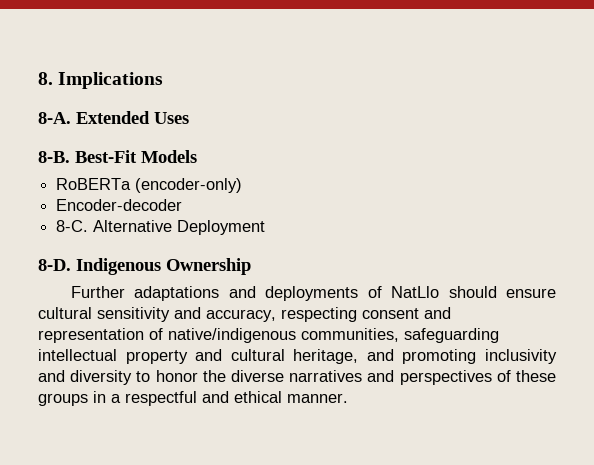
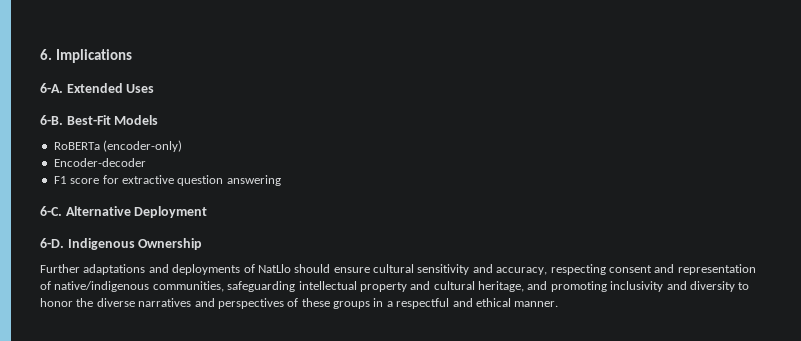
- 8. Implications
+ 6. Implications
- 8-A.
+ 6-A.
- 8-B.
+ 6-B.
- 8-C.
+ F1 score for extractive question answering
+ 6-C.
- 8-D.
+ 6-D.

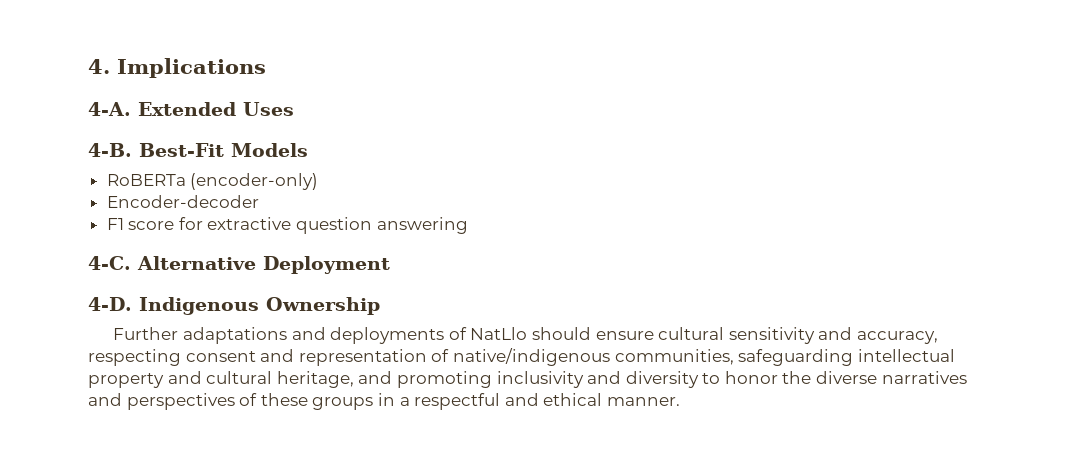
- 6. Implications
+ 4. Implications
- 6-A.
+ 4-A.
- 6-B.
+ 4-B.
- 6-C.
+ 4-C.
- 6-D.
+ 4-D.

